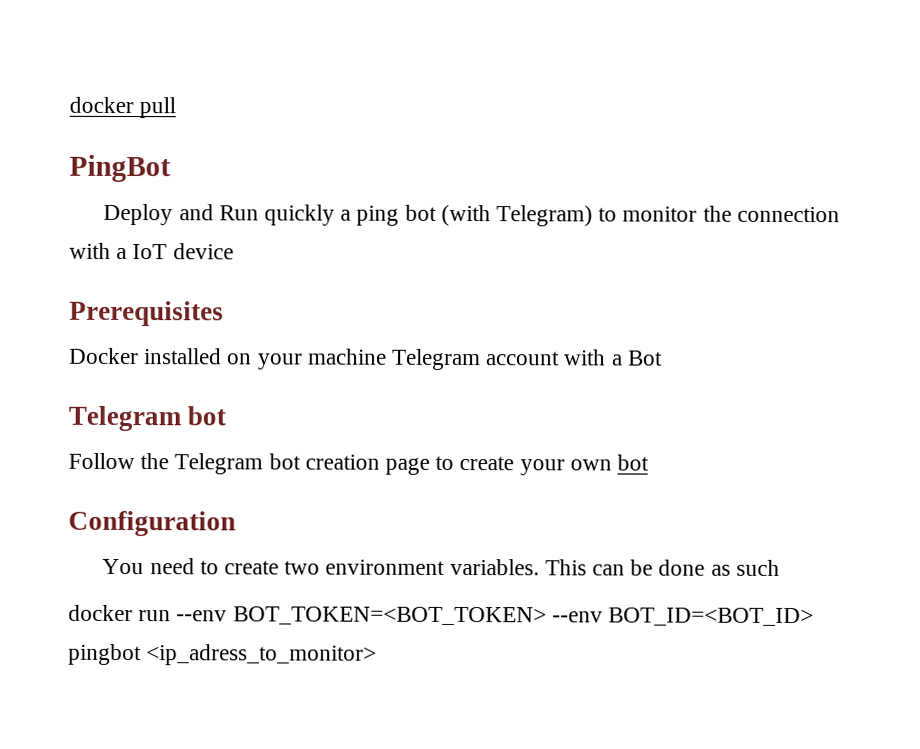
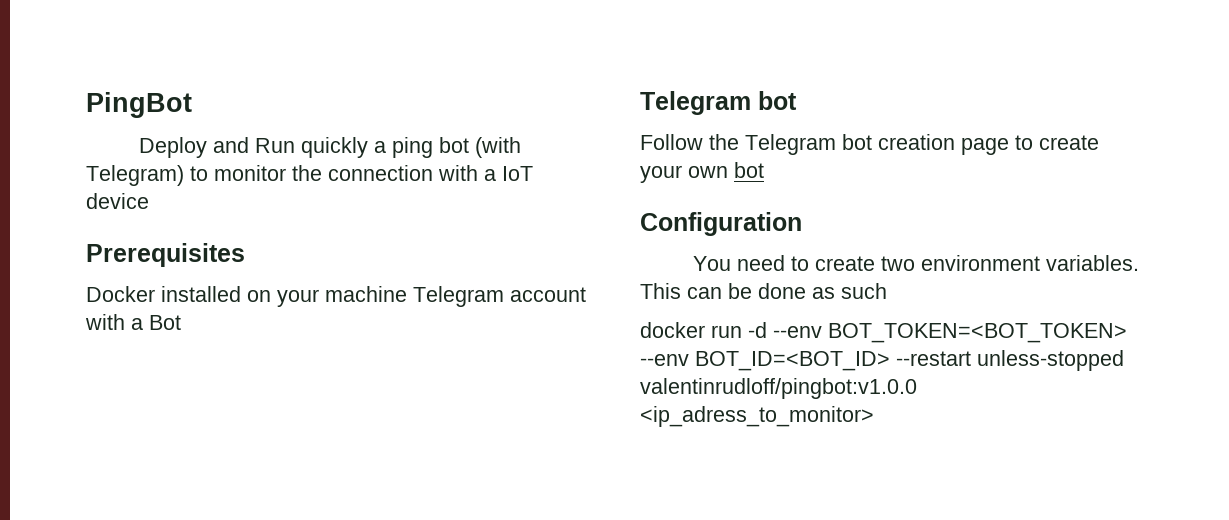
- docker pull
- docker run --env BOT_TOKEN=<BOT_TOKEN> --env BOT_ID=<BOT_ID> pingbot <ip_adress_to_monitor>
+ docker run -d --env BOT_TOKEN=<BOT_TOKEN> --env BOT_ID=<BOT_ID> --restart unless-stopped valentinrudloff/pingbot:v1.0.0 <ip_adress_to_monitor>

